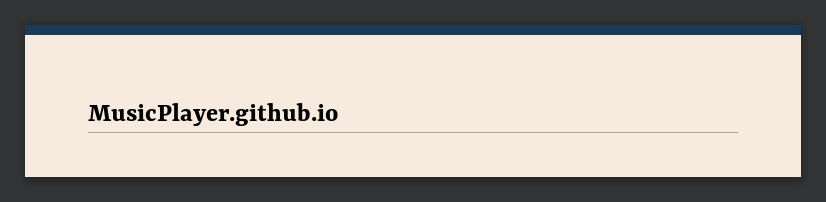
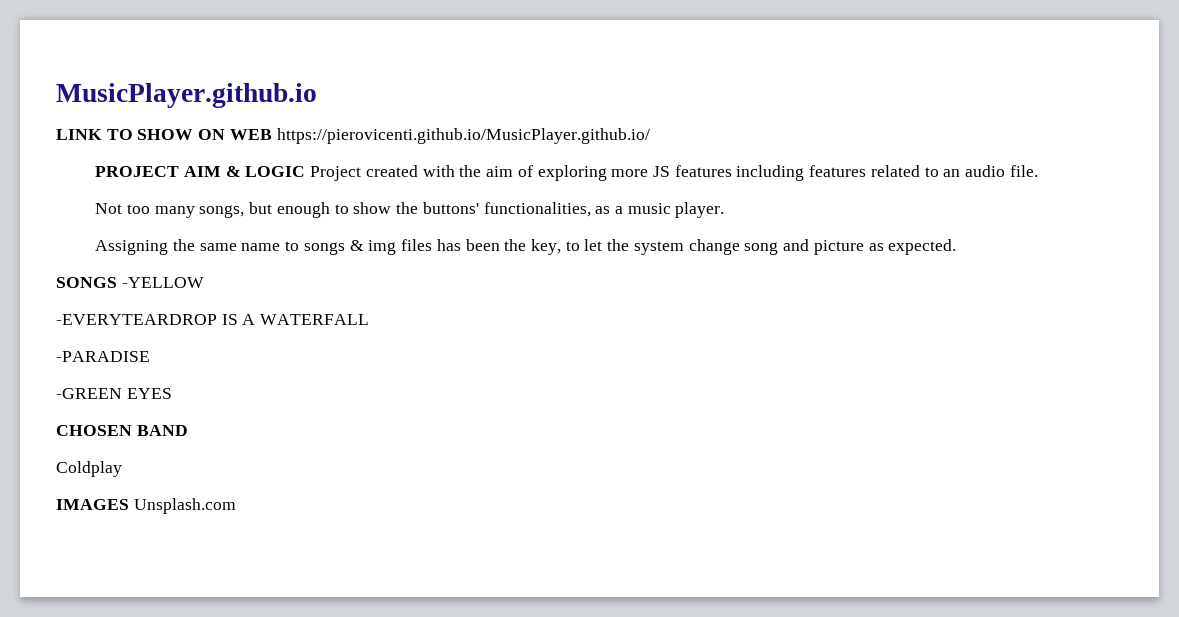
+ LINK TO SHOW ON WEB https://pierovicenti.github.io/MusicPlayer.github.io/
+ PROJECT AIM & LOGIC Project created with the aim of exploring more JS features including features related to an audio file.
+ Not too many songs, but enough to show the buttons' functionalities, as a music player.
+ Assigning the same name to songs & img files has been the key, to let the system change song and picture as expected.
+ SONGS -YELLOW
+ -EVERYTEARDROP IS A WATERFALL
+ -PARADISE
+ -GREEN EYES
+ CHOSEN BAND
+ Coldplay
+ IMAGES Unsplash.com

